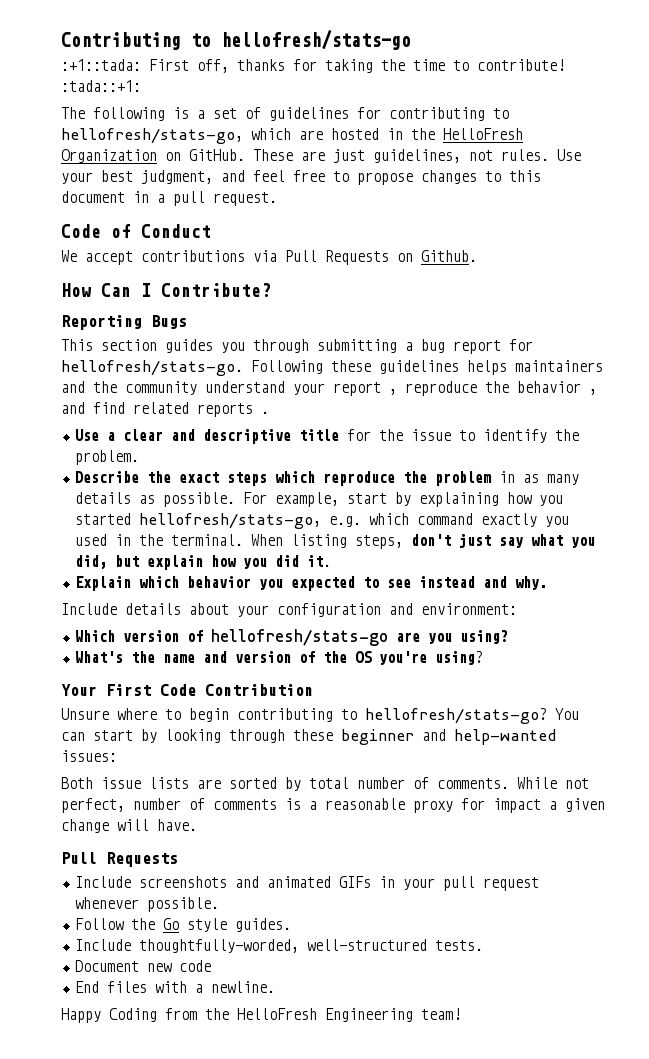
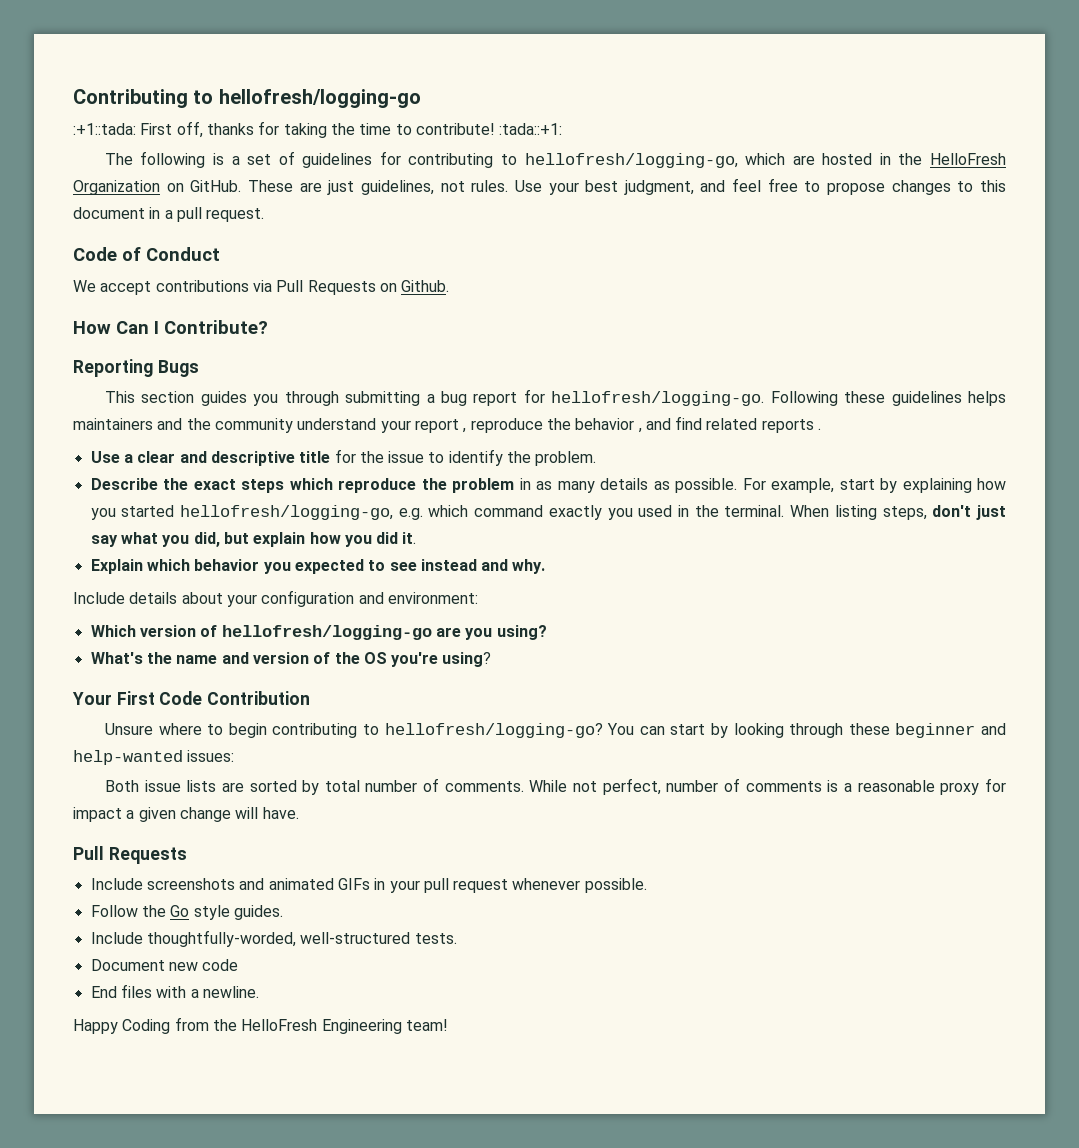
- Contributing to hellofresh/stats-go
+ Contributing to hellofresh/logging-go
- The following is a set of guidelines for contributing to hellofresh/stats-go, which are hosted in the HelloFresh Organization on GitHub.
+ The following is a set of guidelines for contributing to hellofresh/logging-go, which are hosted in the HelloFresh Organization on GitHub.
- This section guides you through submitting a bug report for hellofresh/stats-go.
+ This section guides you through submitting a bug report for hellofresh/logging-go.
- For example, start by explaining how you started hellofresh/stats-go, e.g. which command exactly you used in the terminal.
+ For example, start by explaining how you started hellofresh/logging-go, e.g. which command exactly you used in the terminal.
- Which version of hellofresh/stats-go are you using?
+ Which version of hellofresh/logging-go are you using?
- Unsure where to begin contributing to hellofresh/stats-go?
+ Unsure where to begin contributing to hellofresh/logging-go?

